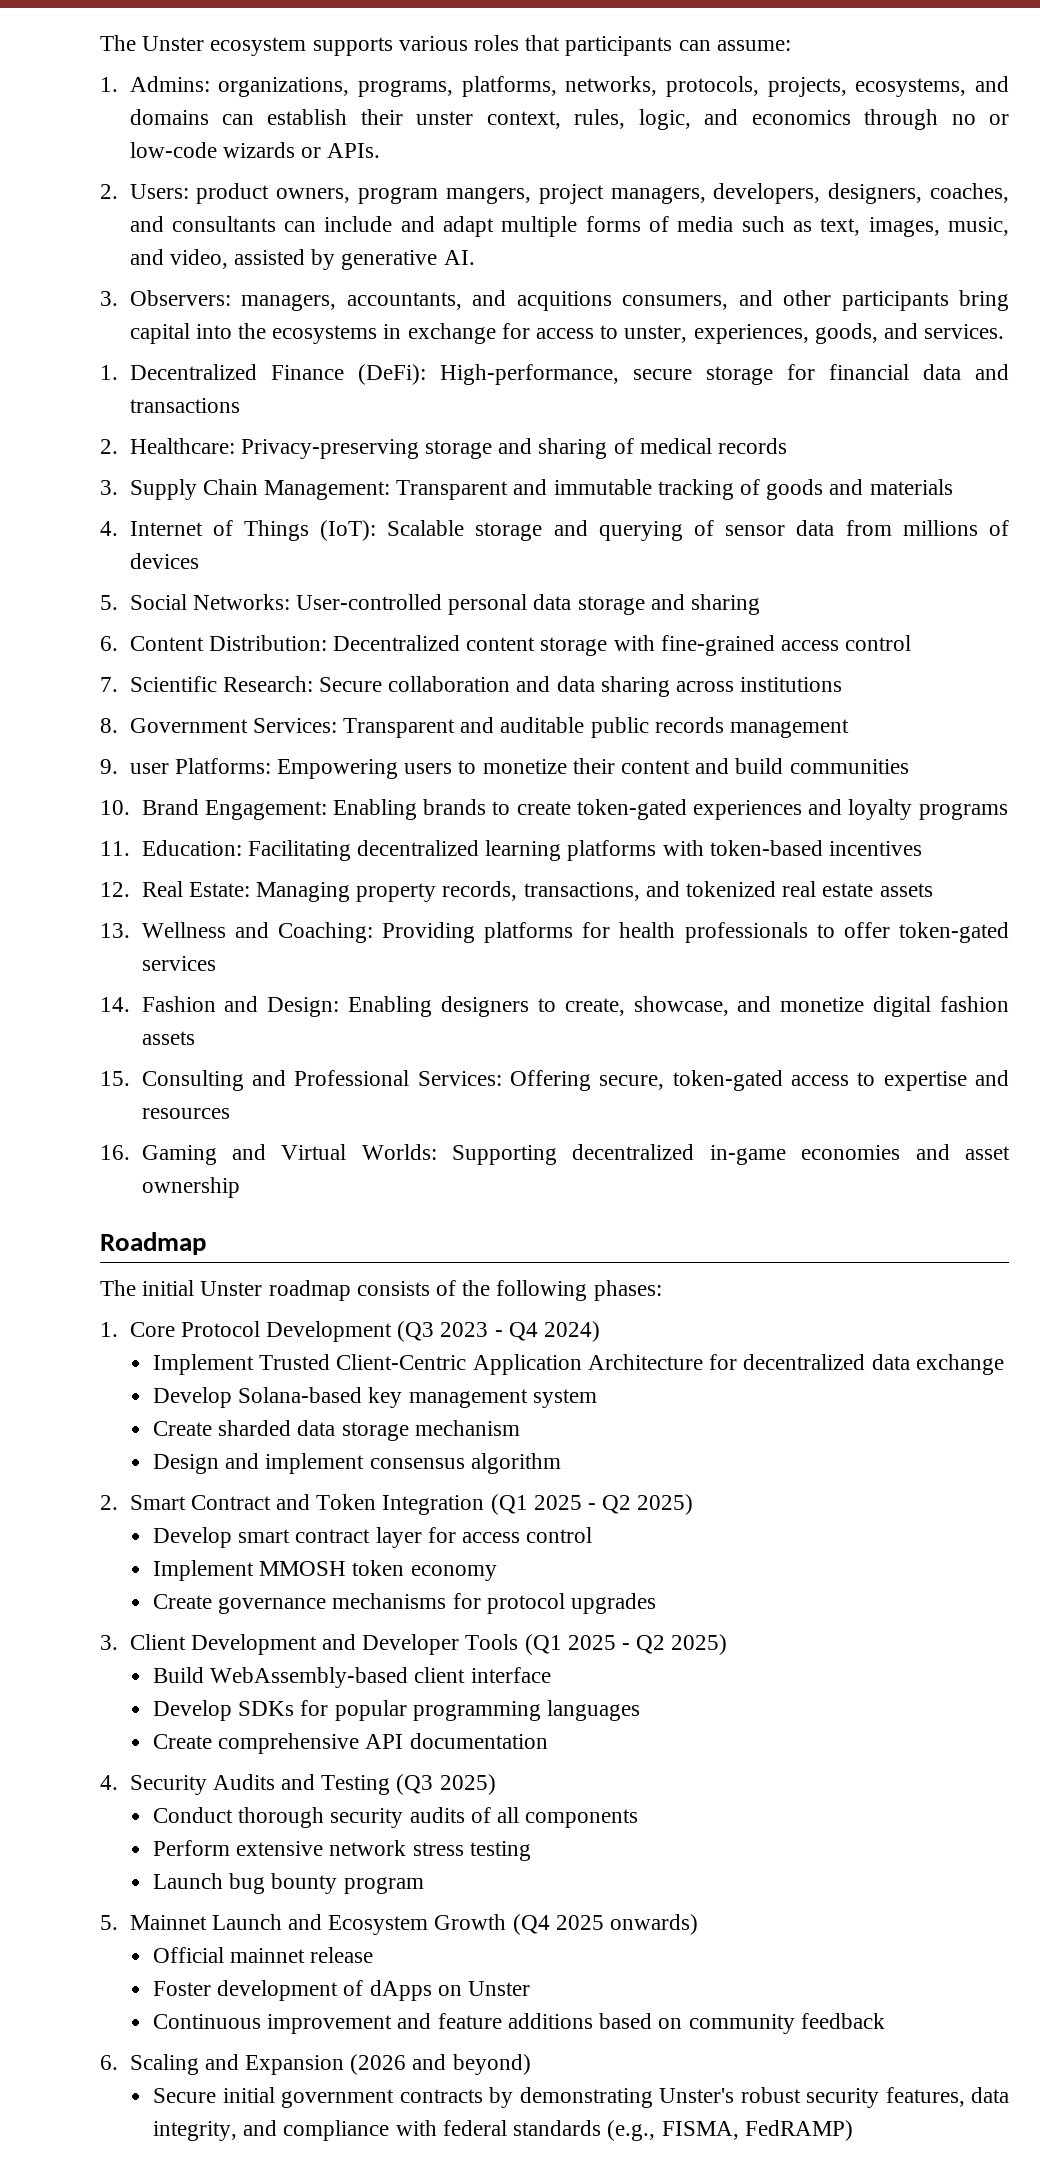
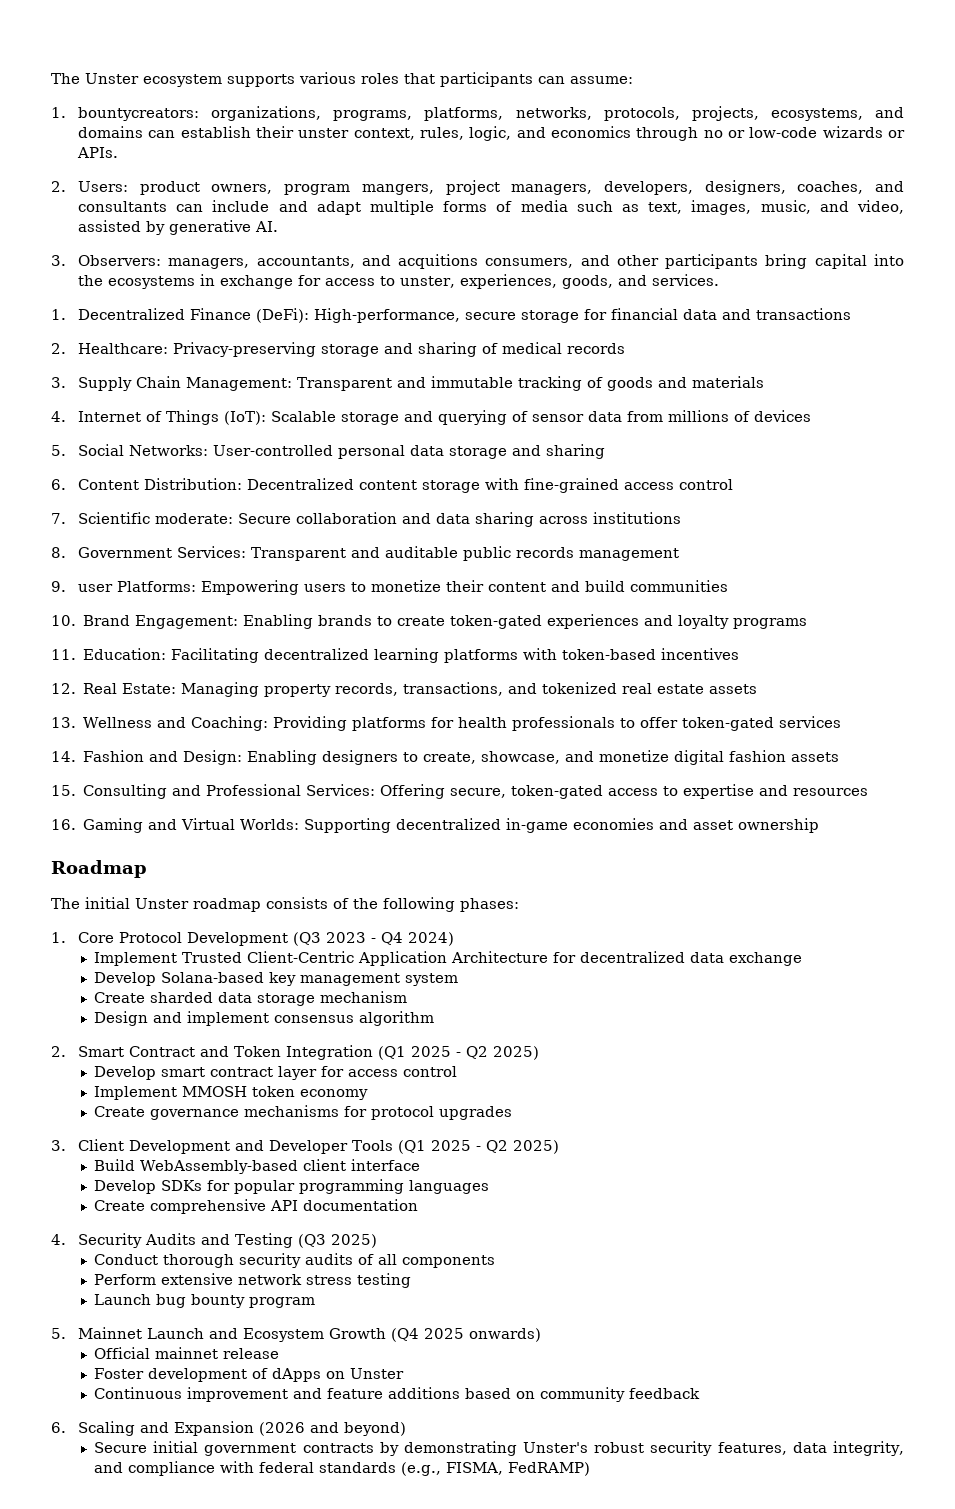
- 1. Admins: organizations, programs, platforms, networks, protocols, projects, ecosystems, and domains can establish their unster context, rules, logic, and economics through no or low-code wizards or APIs.
+ 1. bountycreators: organizations, programs, platforms, networks, protocols, projects, ecosystems, and domains can establish their unster context, rules, logic, and economics through no or low-code wizards or APIs.
- 7. Scientific Research: Secure collaboration and data sharing across institutions
+ 7. Scientific moderate: Secure collaboration and data sharing across institutions

